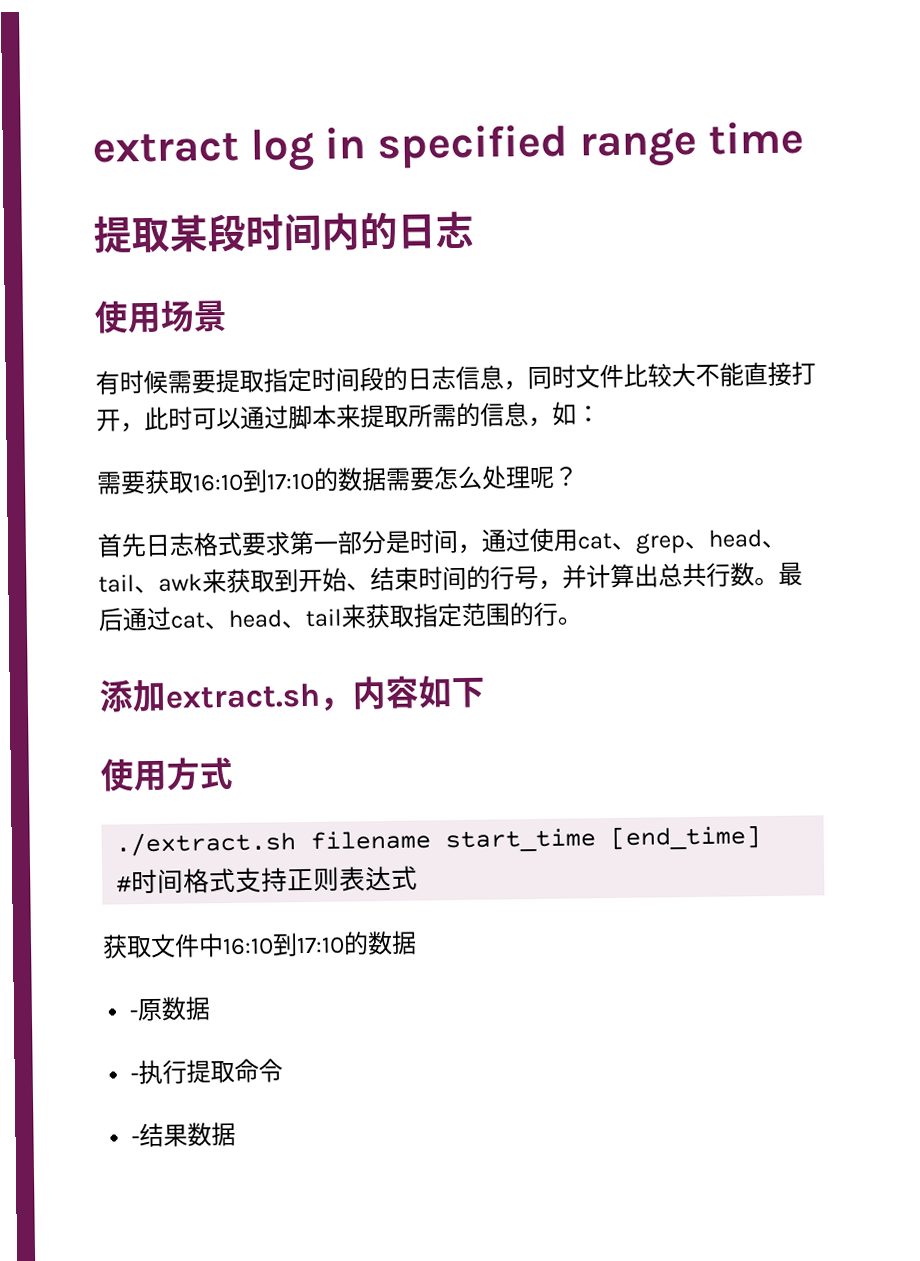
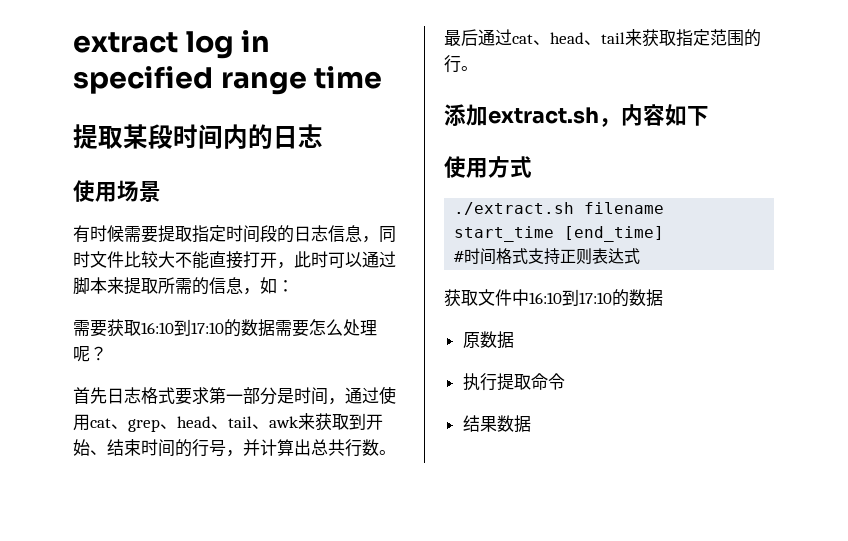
- -原数据
+ 原数据
- -执行提取命令
+ 执行提取命令
- -结果数据
+ 结果数据

